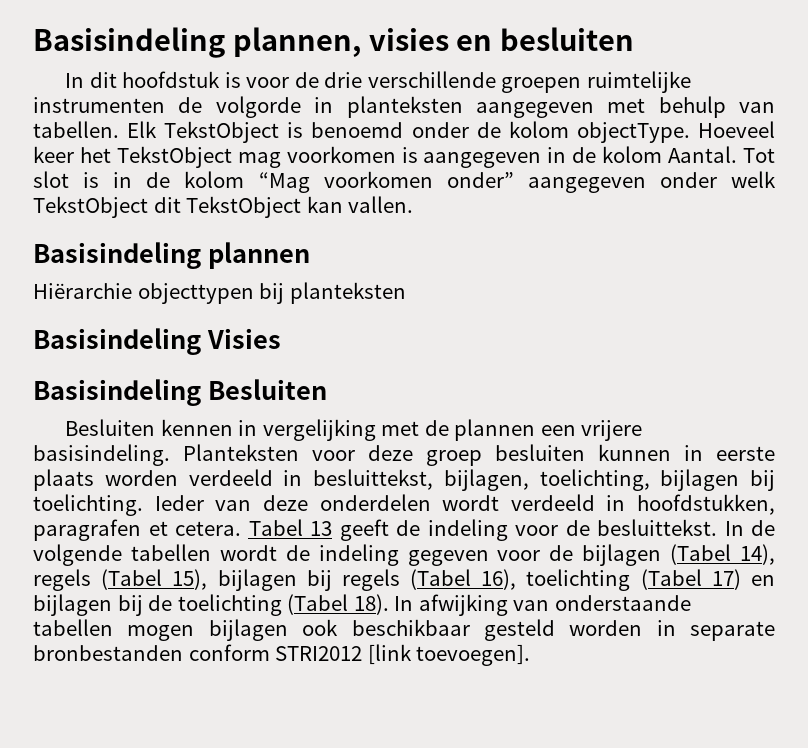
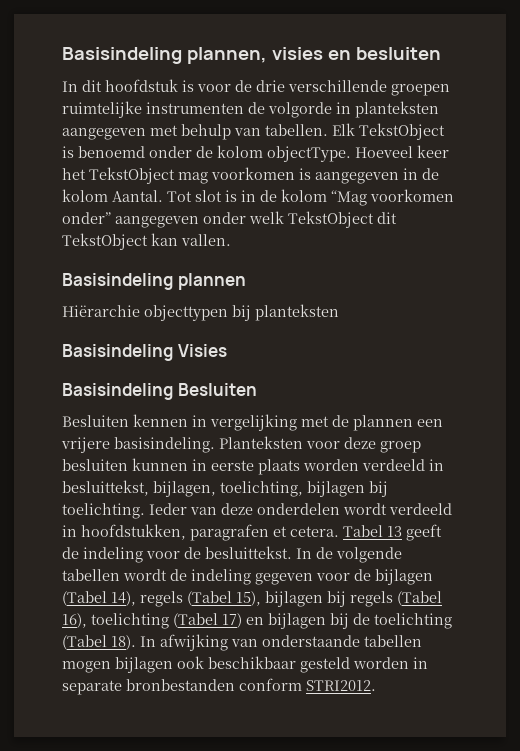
- In afwijking van onderstaande tabellen mogen bijlagen ook beschikbaar gesteld worden in separate bronbestanden conform STRI2012 [link toevoegen].
+ In afwijking van onderstaande tabellen mogen bijlagen ook beschikbaar gesteld worden in separate bronbestanden conform STRI2012.

